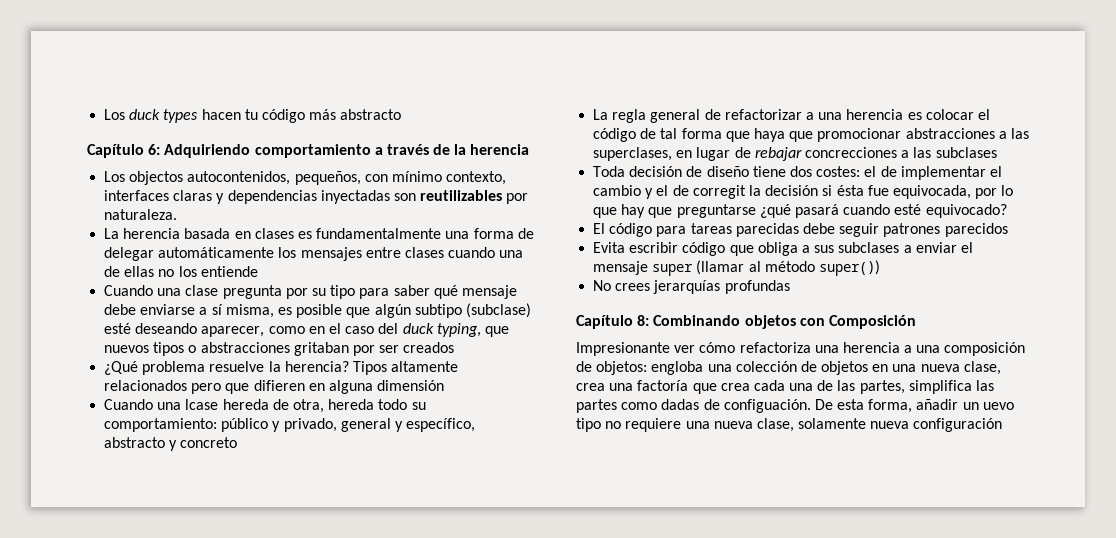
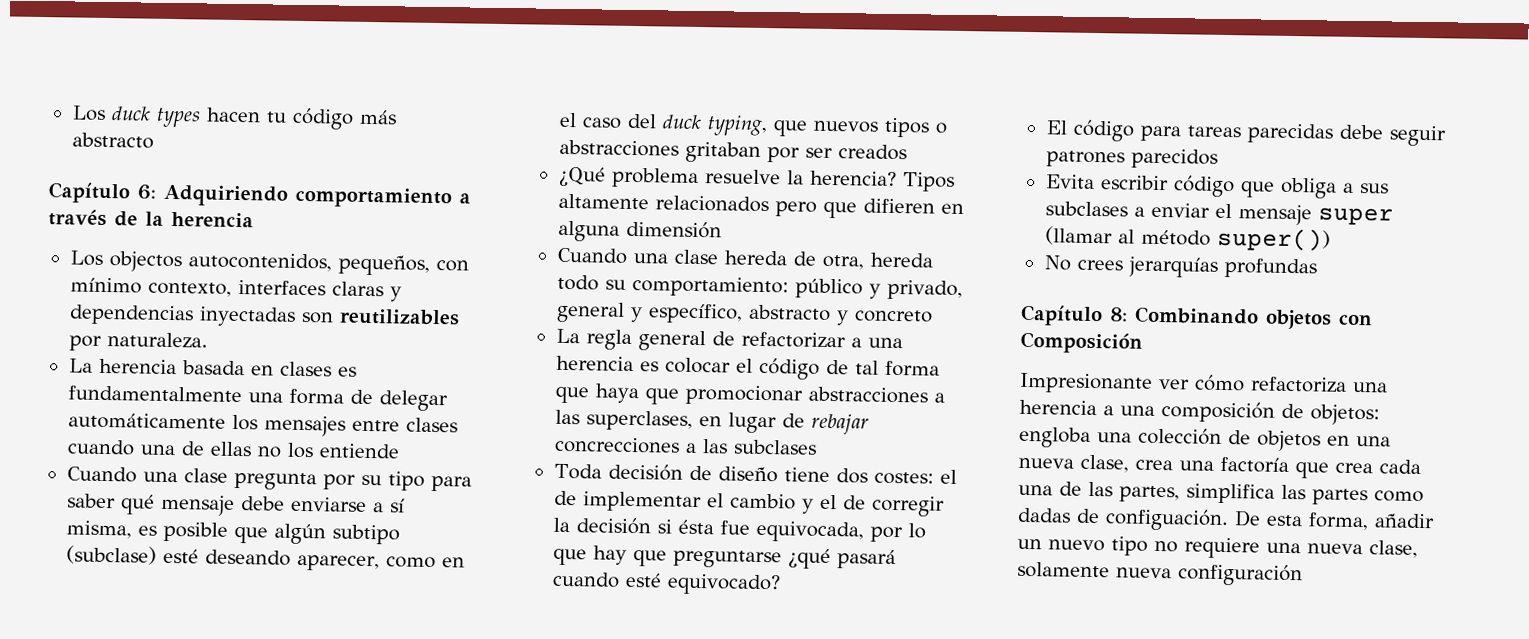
- Cuando una lcase hereda de otra, hereda todo su comportamiento: público y privado, general y específico, abstracto y concreto
+ Cuando una clase hereda de otra, hereda todo su comportamiento: público y privado, general y específico, abstracto y concreto
- Toda decisión de diseño tiene dos costes: el de implementar el cambio y el de corregit la decisión si ésta fue equivocada, por lo que hay que preguntarse ¿qué pasará cuando esté equivocado?
+ Toda decisión de diseño tiene dos costes: el de implementar el cambio y el de corregir la decisión si ésta fue equivocada, por lo que hay que preguntarse ¿qué pasará cuando esté equivocado?
- De esta forma, añadir un uevo tipo no requiere una nueva clase, solamente nueva configuración
+ De esta forma, añadir un nuevo tipo no requiere una nueva clase, solamente nueva configuración

